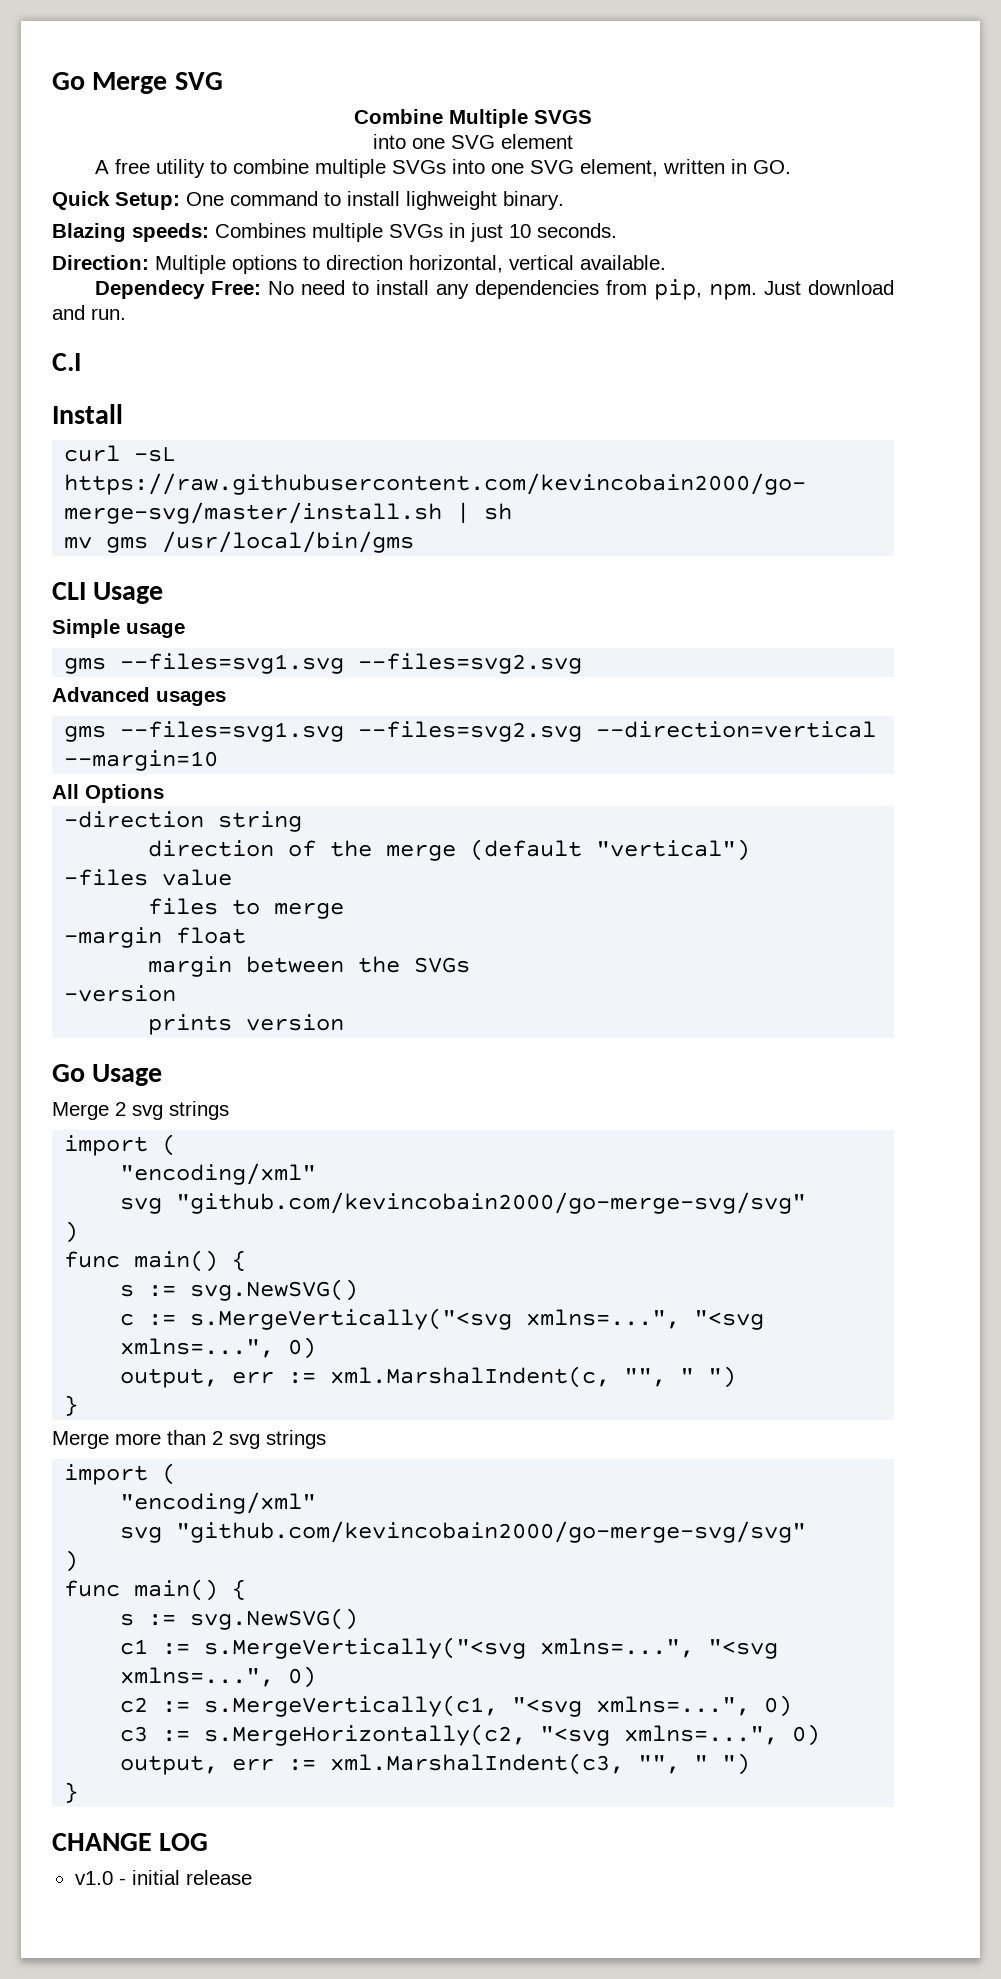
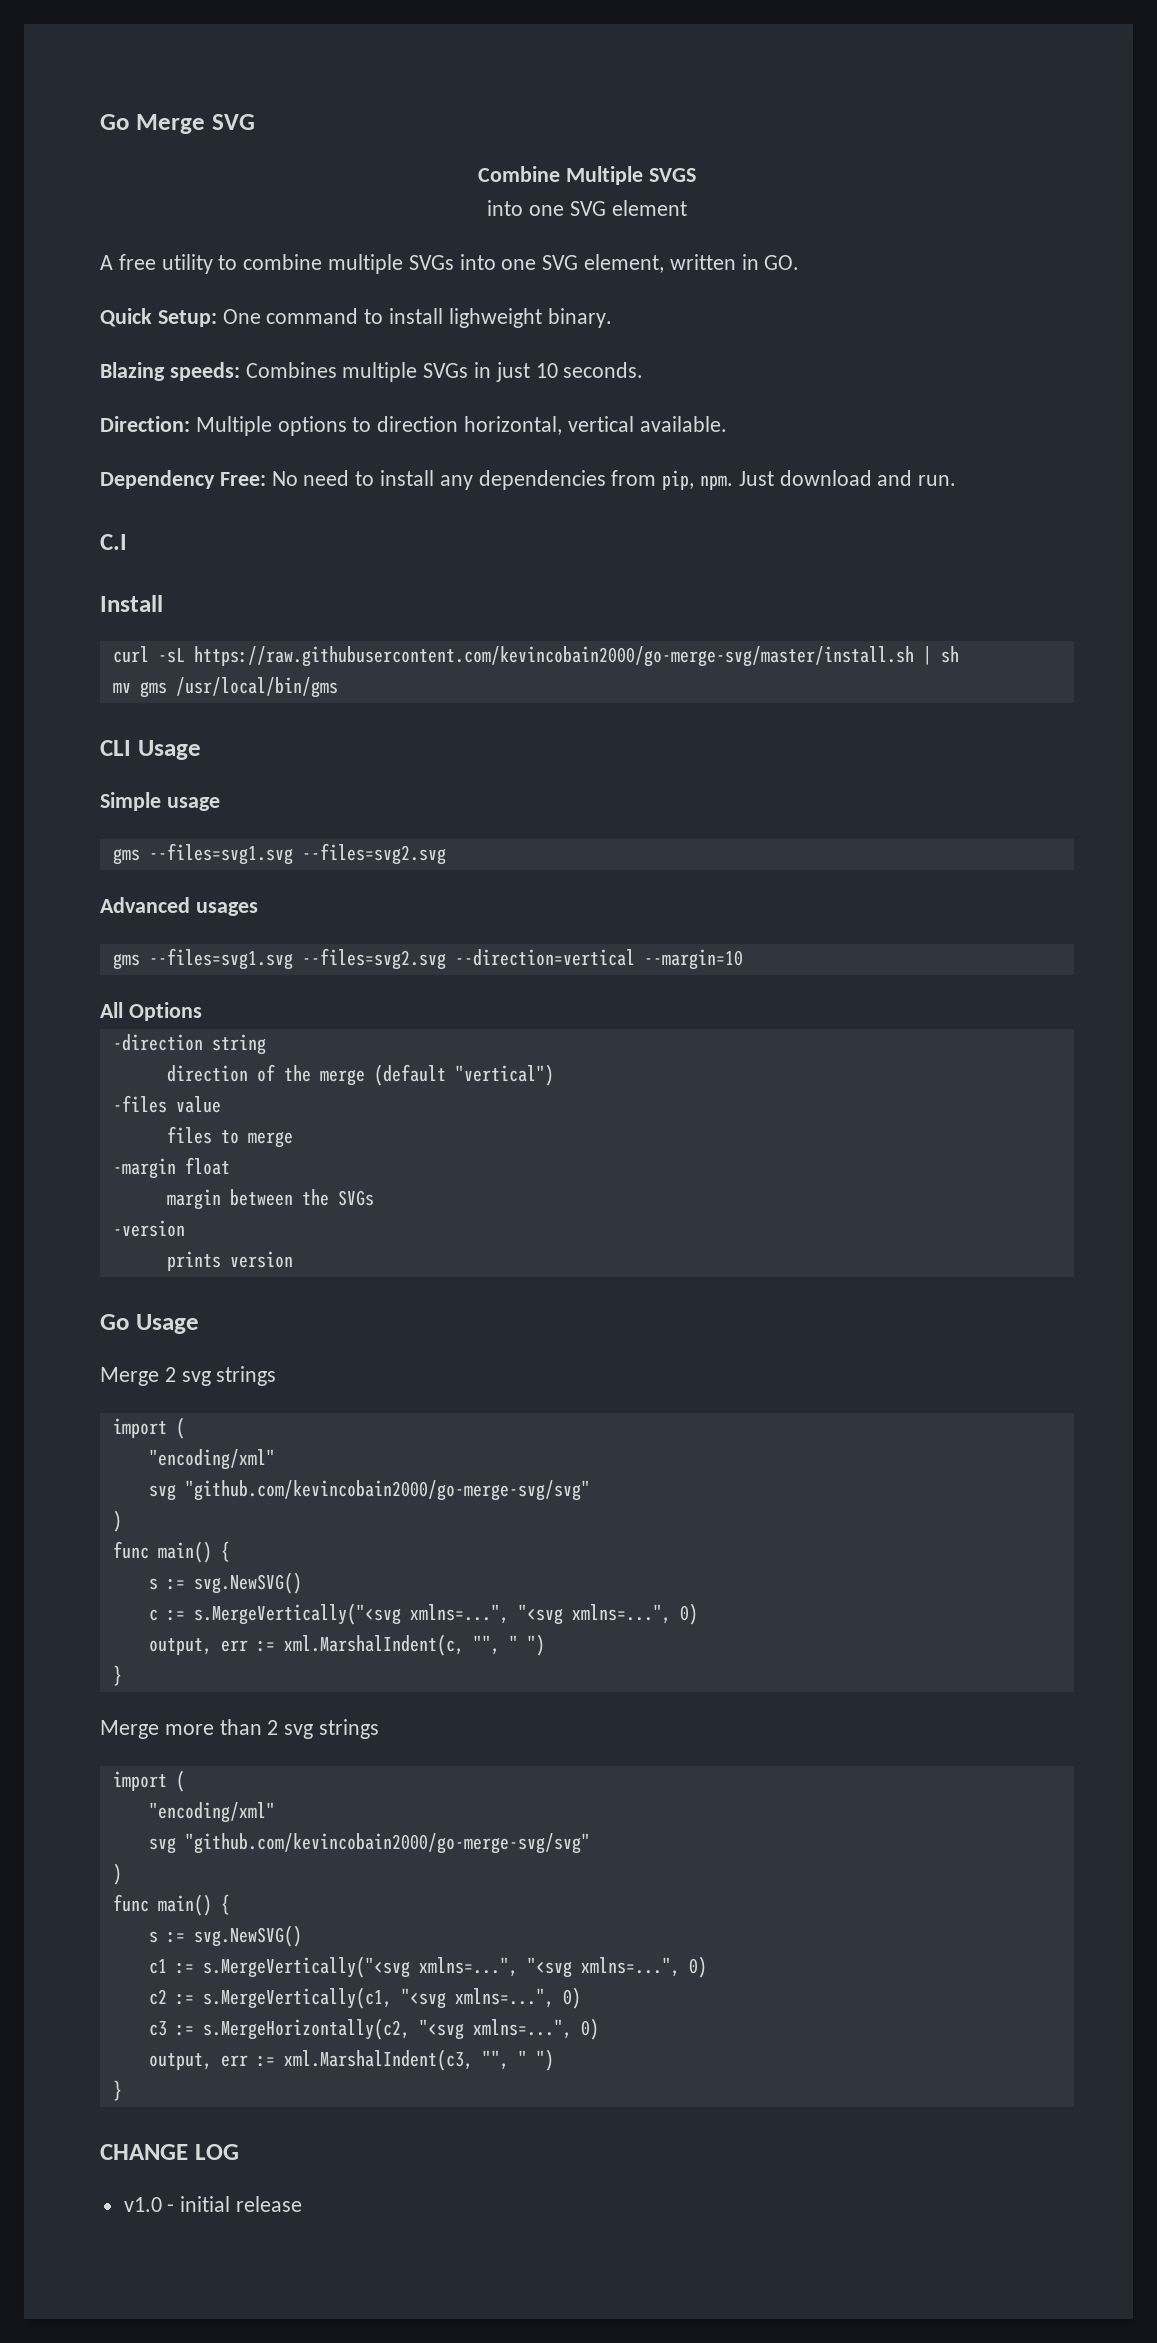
- Dependecy Free: No need to install any dependencies from pip, npm.
+ Dependency Free: No need to install any dependencies from pip, npm.

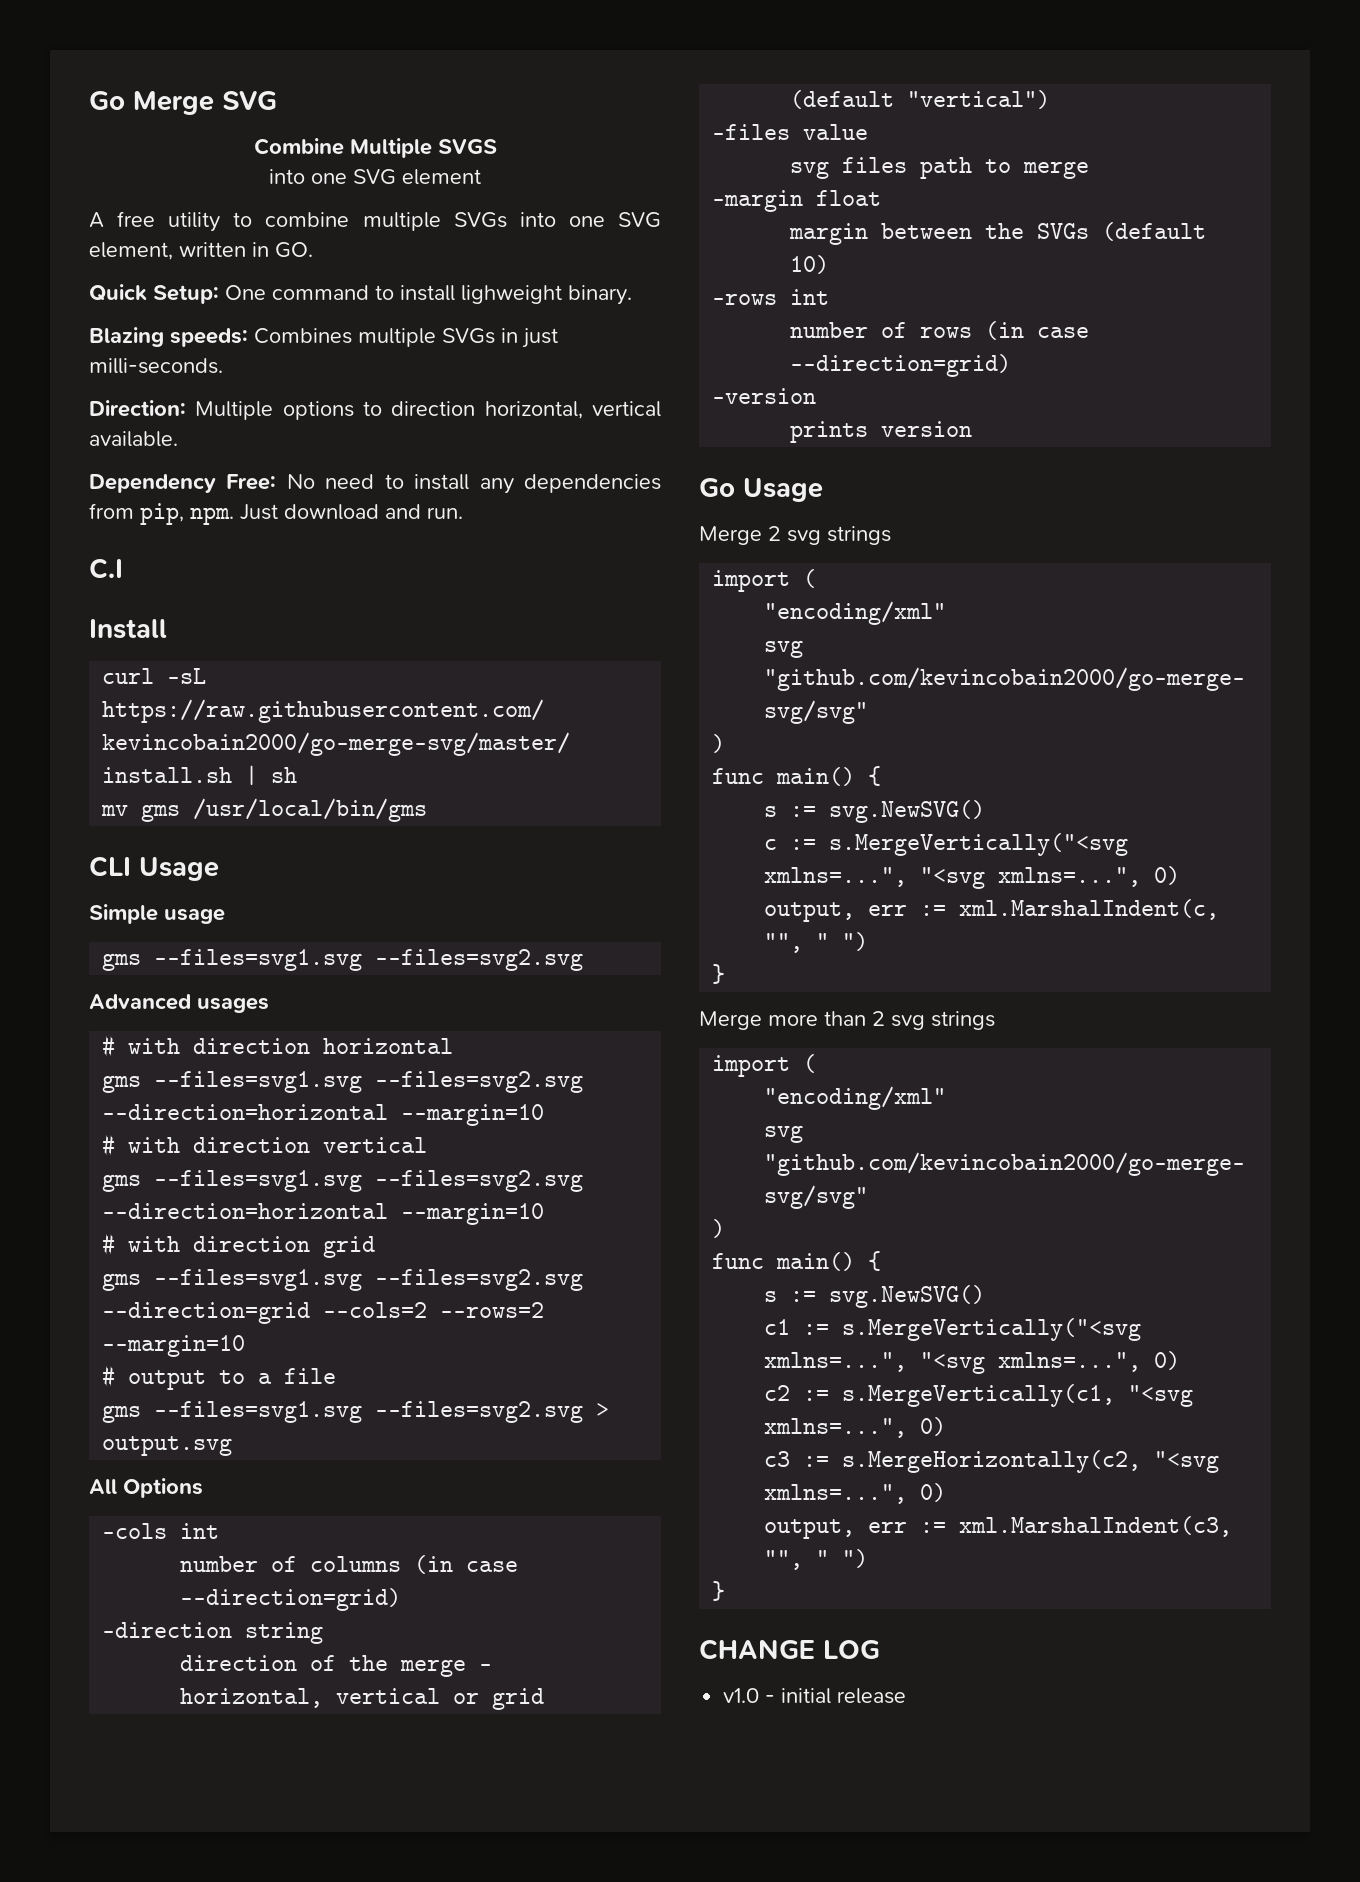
- Blazing speeds: Combines multiple SVGs in just 10 seconds.
+ Blazing speeds: Combines multiple SVGs in just milli-seconds.
- gms --files=svg1.svg --files=svg2.svg --direction=vertical --margin=10
+ # with direction horizontal
+ gms --files=svg1.svg --files=svg2.svg --direction=horizontal --margin=10
+ # with direction vertical
+ gms --files=svg1.svg --files=svg2.svg --direction=horizontal --margin=10
+ # with direction grid
+ gms --files=svg1.svg --files=svg2.svg --direction=grid --cols=2 --rows=2 --margin=10
+ # output to a file
+ gms --files=svg1.svg --files=svg2.svg > output.svg
  All Options
+ -cols int
+ number of columns (in case --direction=grid)
- direction of the merge (default "vertical")
+ direction of the merge - horizontal, vertical or grid (default "vertical")
- files to merge
+ svg files path to merge
- margin between the SVGs
+ margin between the SVGs (default 10)
+ -rows int
+ number of rows (in case --direction=grid)

